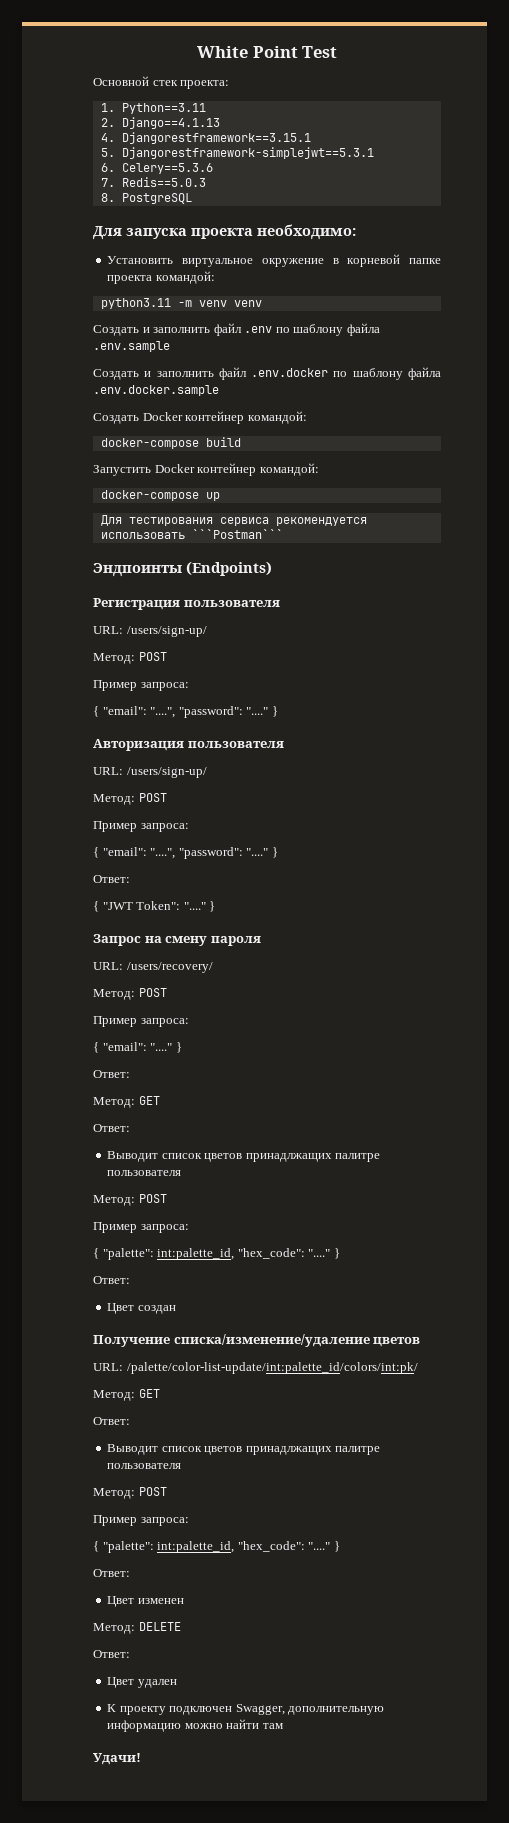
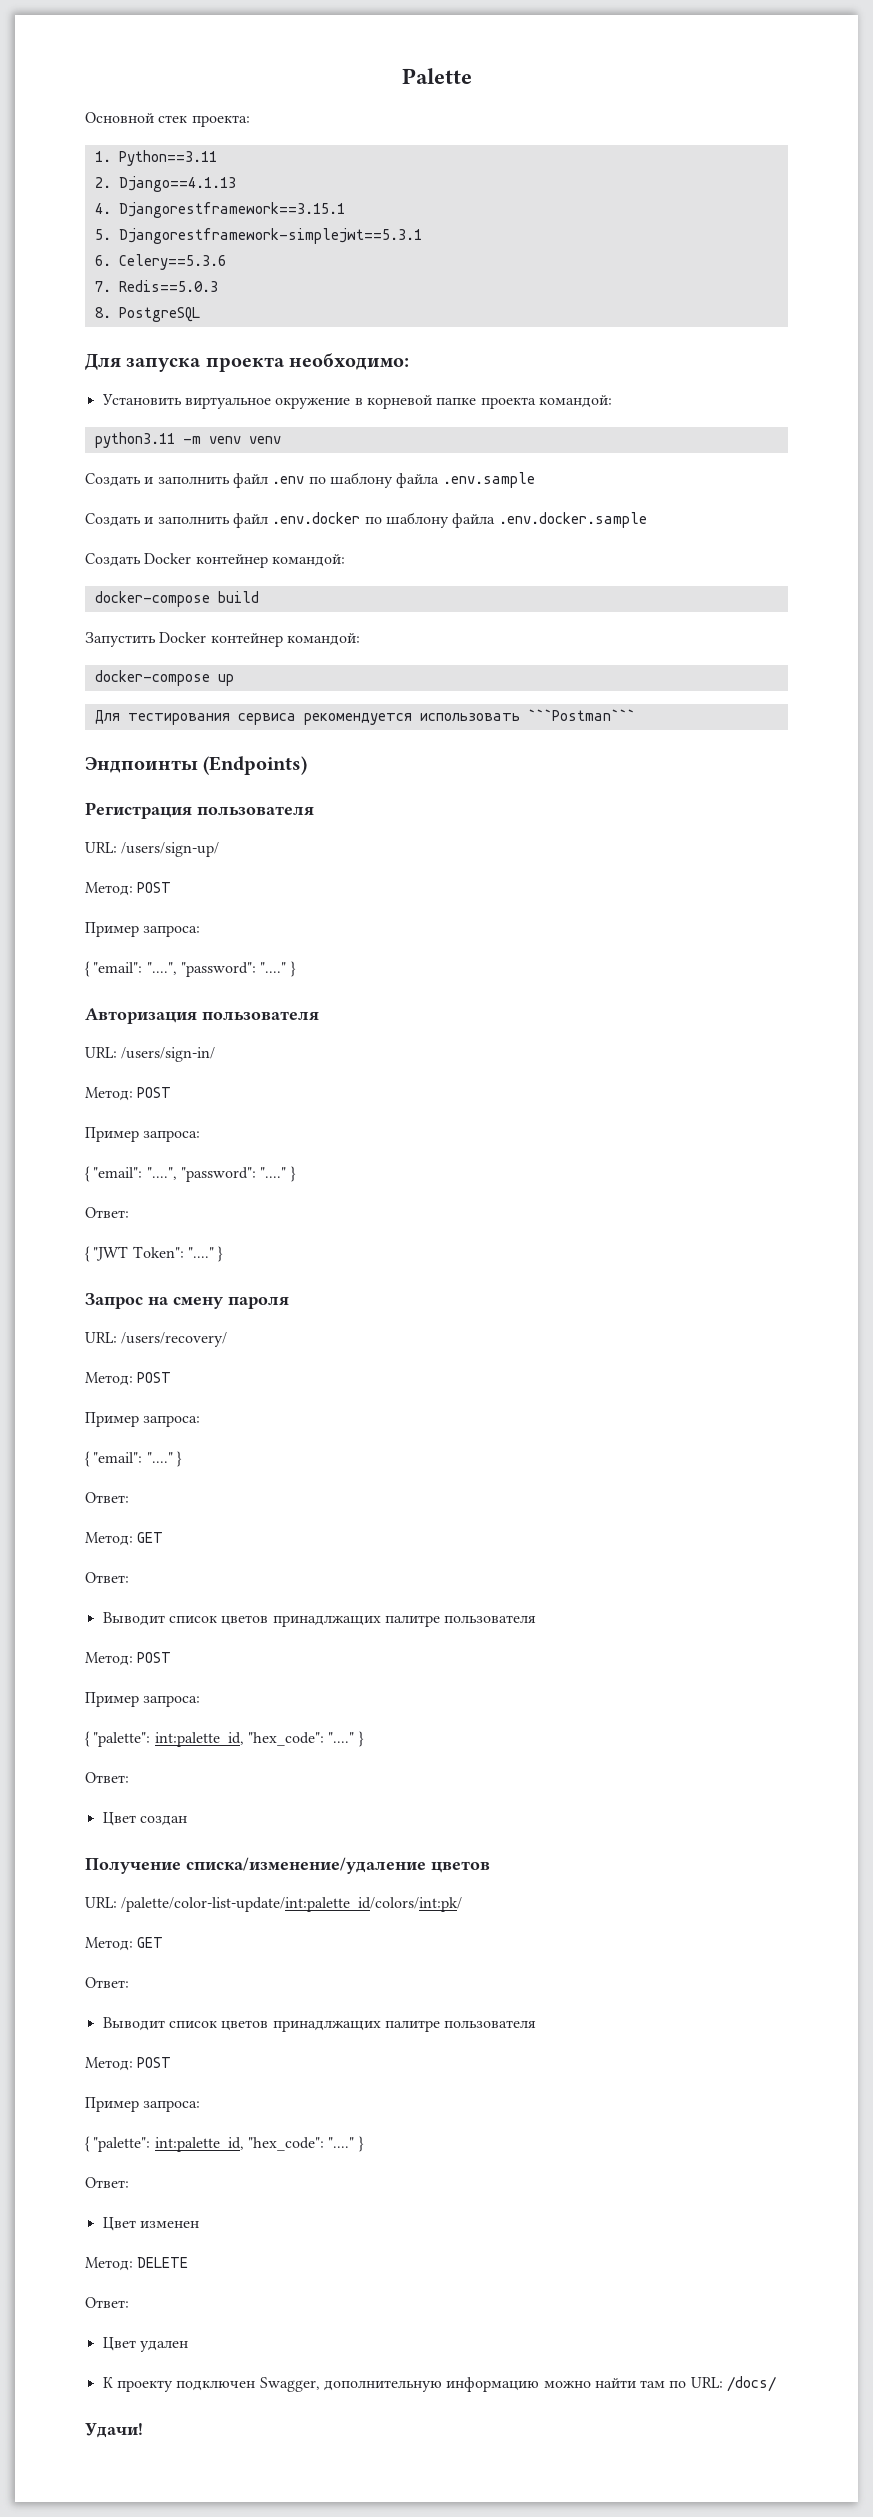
- White Point Test
+ Palette
  Авторизация пользователя
- URL: /users/sign-up/
+ URL: /users/sign-in/
- К проекту подключен Swagger, дополнительную информацию можно найти там
+ К проекту подключен Swagger, дополнительную информацию можно найти там по URL: /docs/

